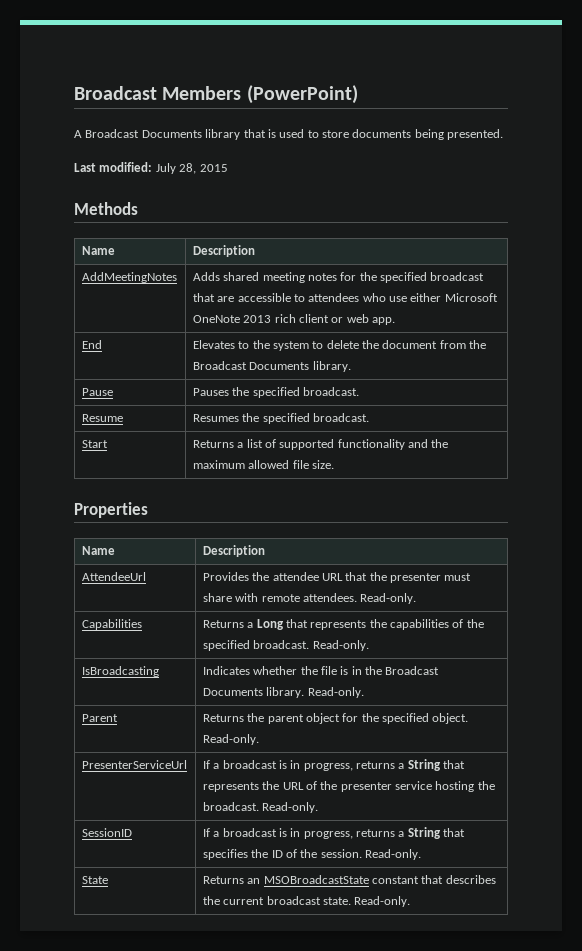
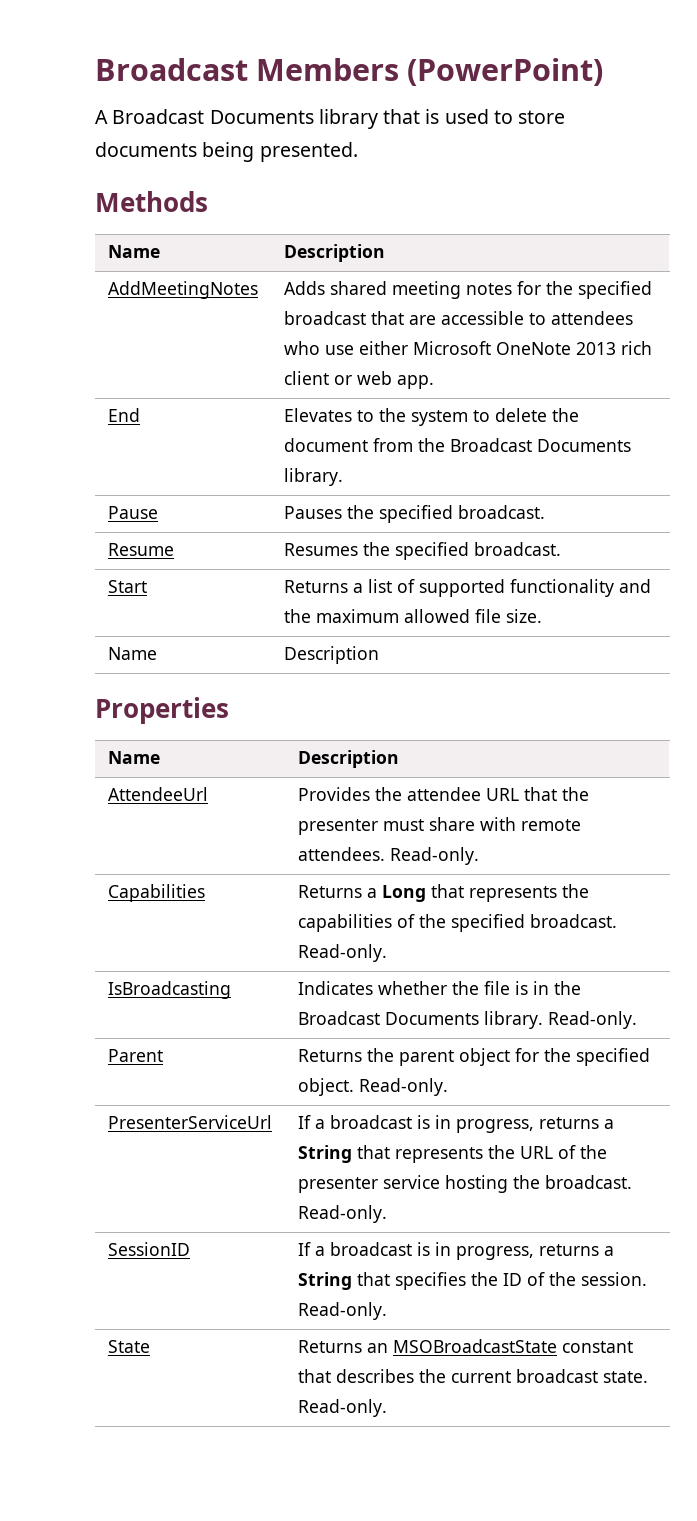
- Last modified: July 28, 2015
  Start | Returns a list of supported functionality and the maximum allowed file size.
+ Name | Description

